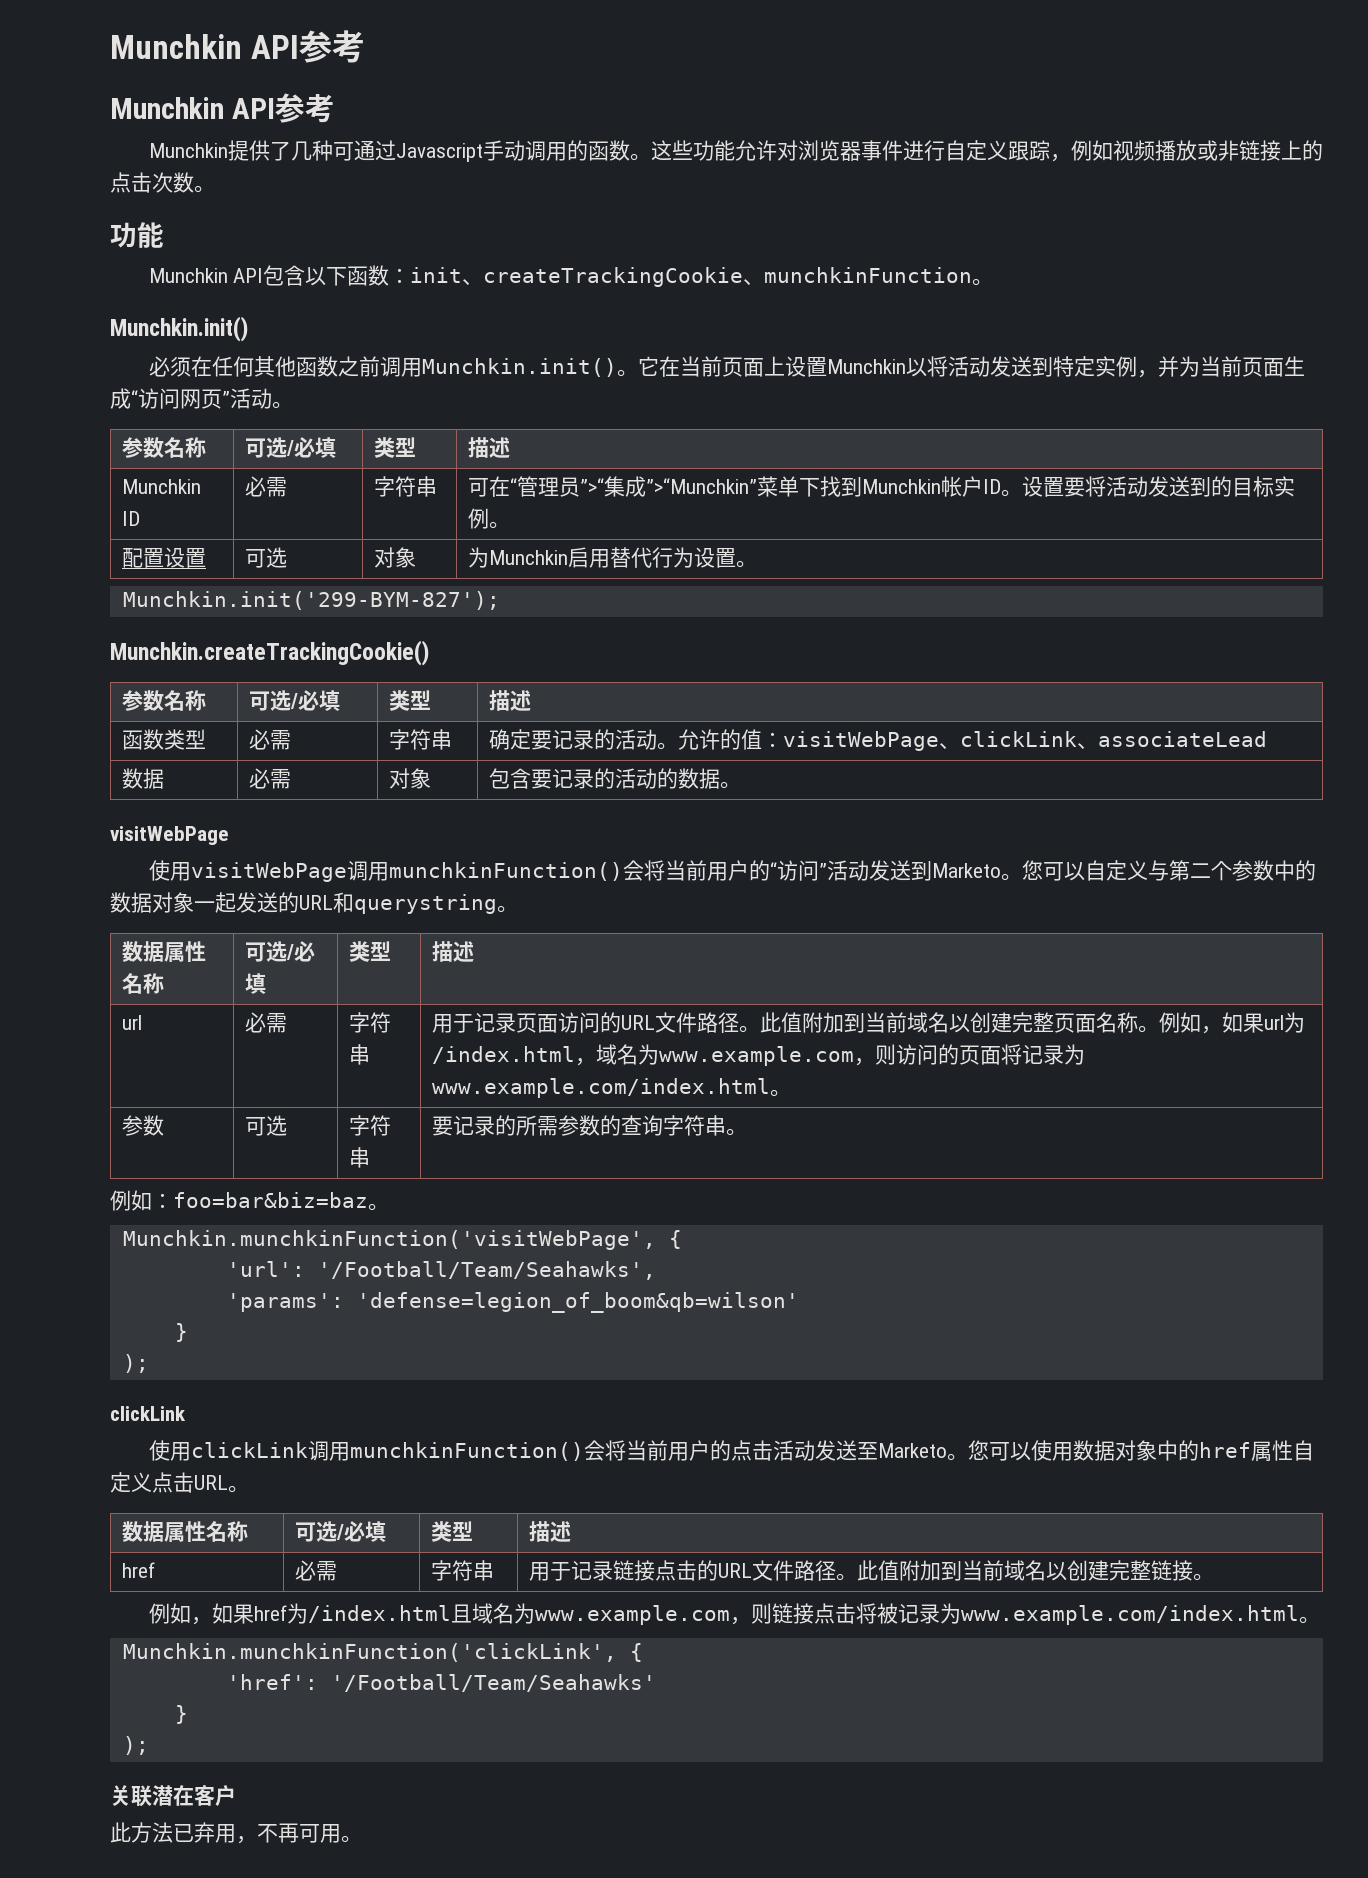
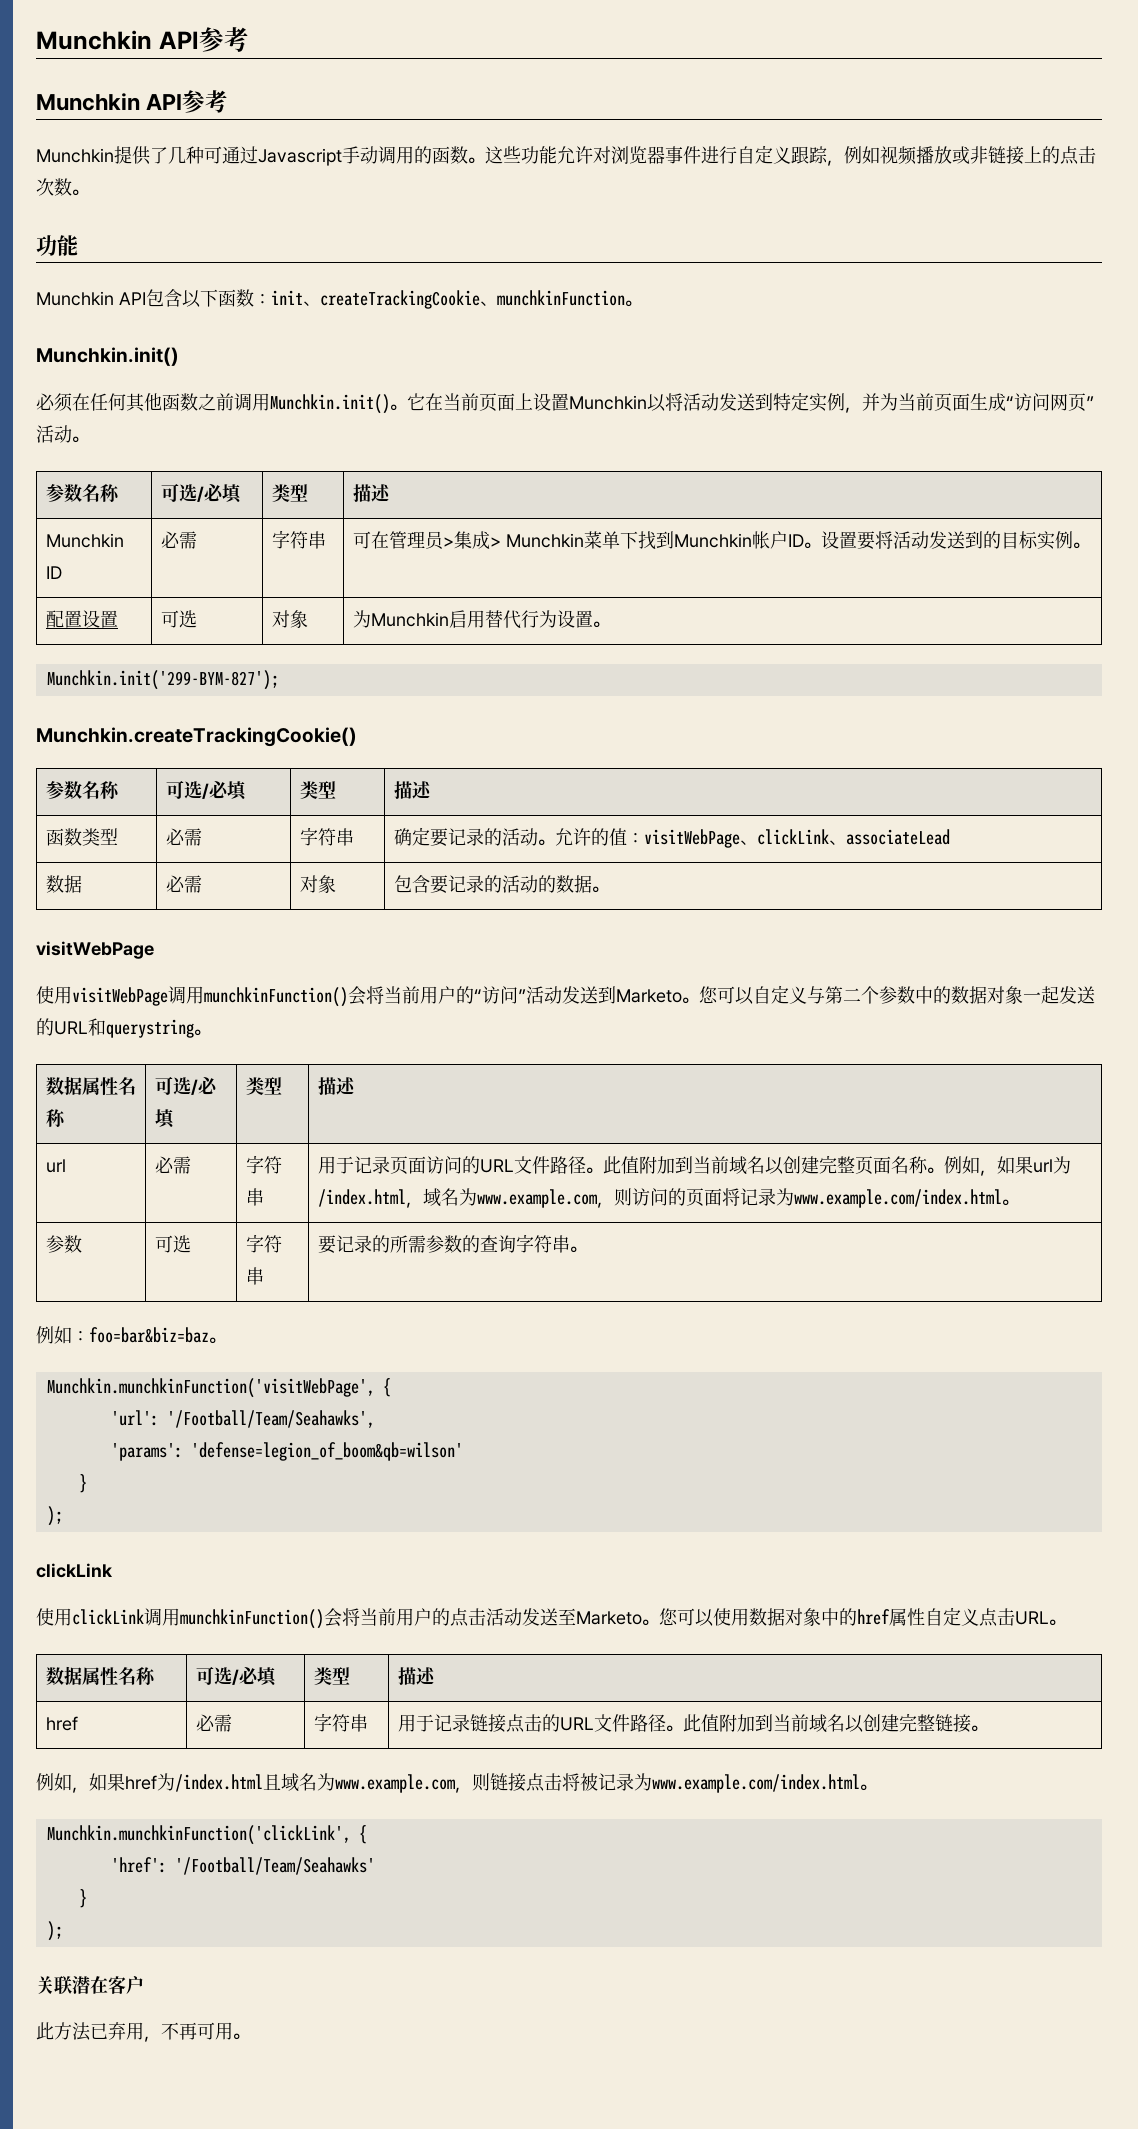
- Munchkin ID | 必需 | 字符串 | 可在“管理员”>“集成”>“Munchkin”菜单下找到Munchkin帐户ID。设置要将活动发送到的目标实例。
+ Munchkin ID | 必需 | 字符串 | 可在管理员>集成> Munchkin菜单下找到Munchkin帐户ID。设置要将活动发送到的目标实例。

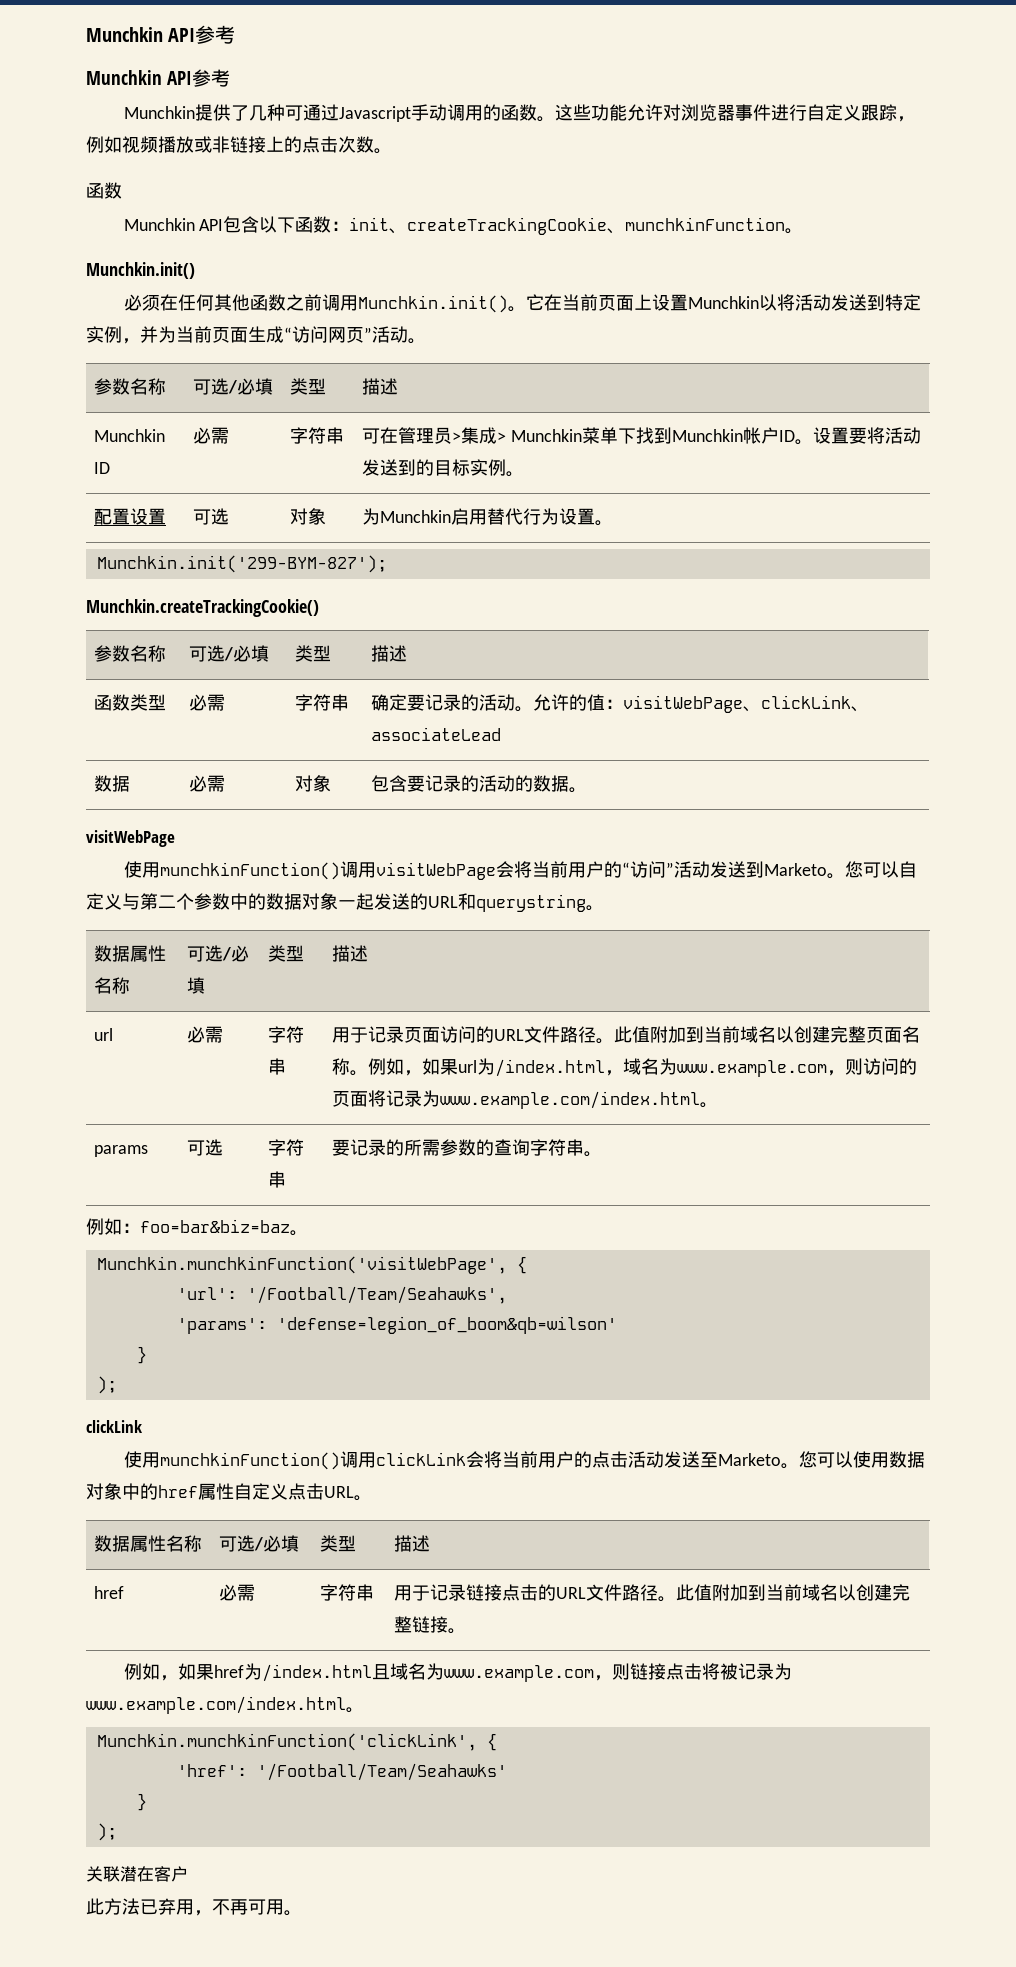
  这些功能允许对浏览器事件进行自定义跟踪，例如视频播放或非链接上的点击次数。
- 功能
+ 函数
- 使用visitWebPage调用munchkinFunction()会将当前用户的“访问”活动发送到Marketo。
+ 使用munchkinFunction()调用visitWebPage会将当前用户的“访问”活动发送到Marketo。
- 参数 | 可选 | 字符串 | 要记录的所需参数的查询字符串。
+ params | 可选 | 字符串 | 要记录的所需参数的查询字符串。
- 使用clickLink调用munchkinFunction()会将当前用户的点击活动发送至Marketo。
+ 使用munchkinFunction()调用clickLink会将当前用户的点击活动发送至Marketo。

